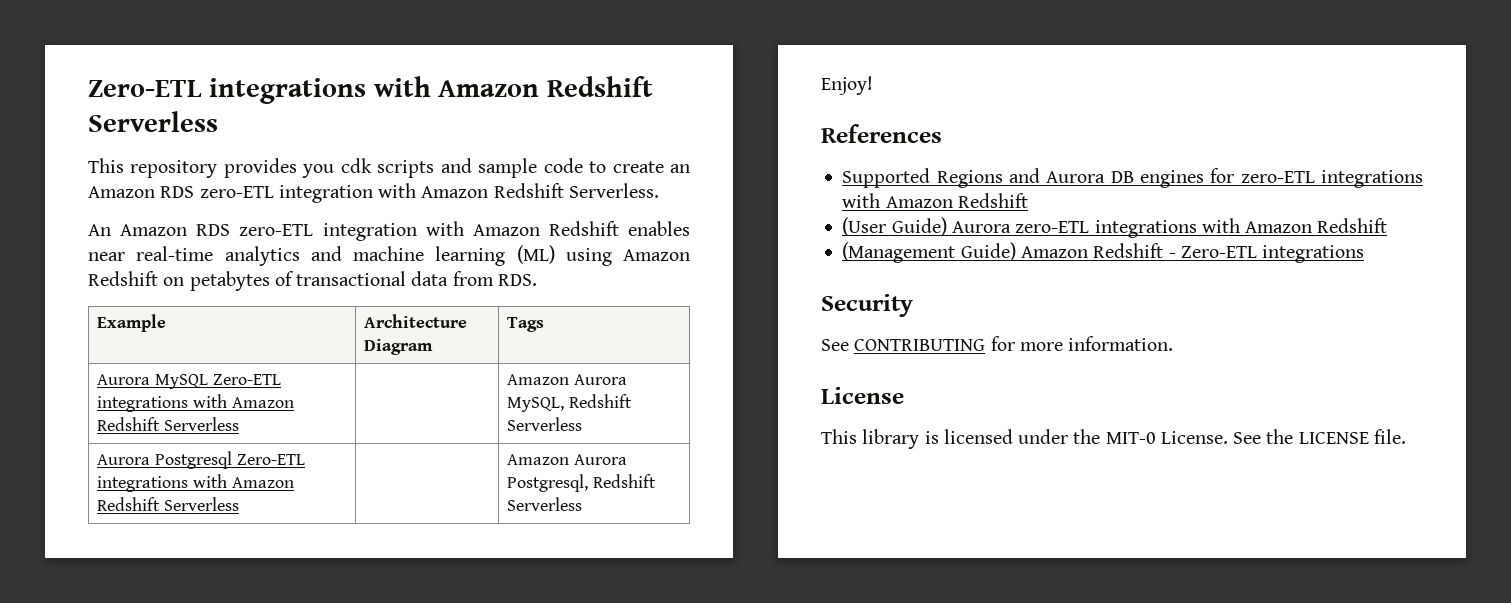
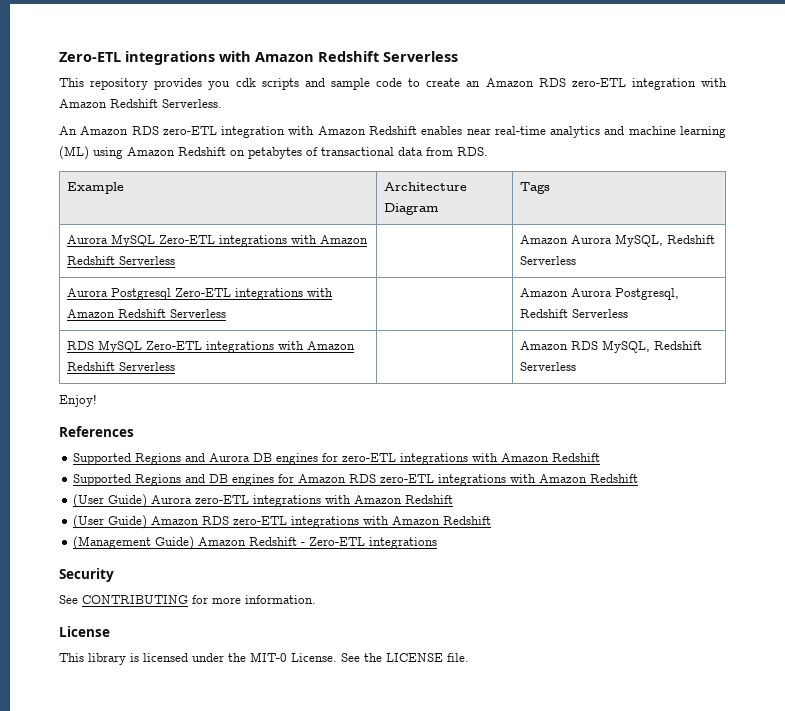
+ RDS MySQL Zero-ETL integrations with Amazon Redshift Serverless | | Amazon RDS MySQL, Redshift Serverless
+ Supported Regions and DB engines for Amazon RDS zero-ETL integrations with Amazon Redshift
+ (User Guide) Amazon RDS zero-ETL integrations with Amazon Redshift

